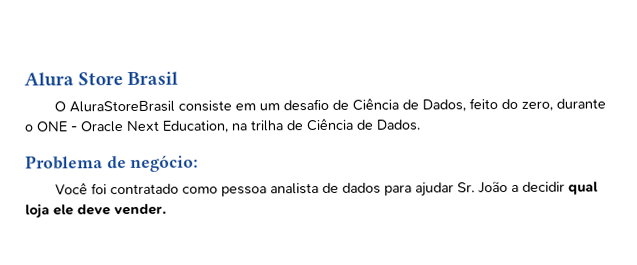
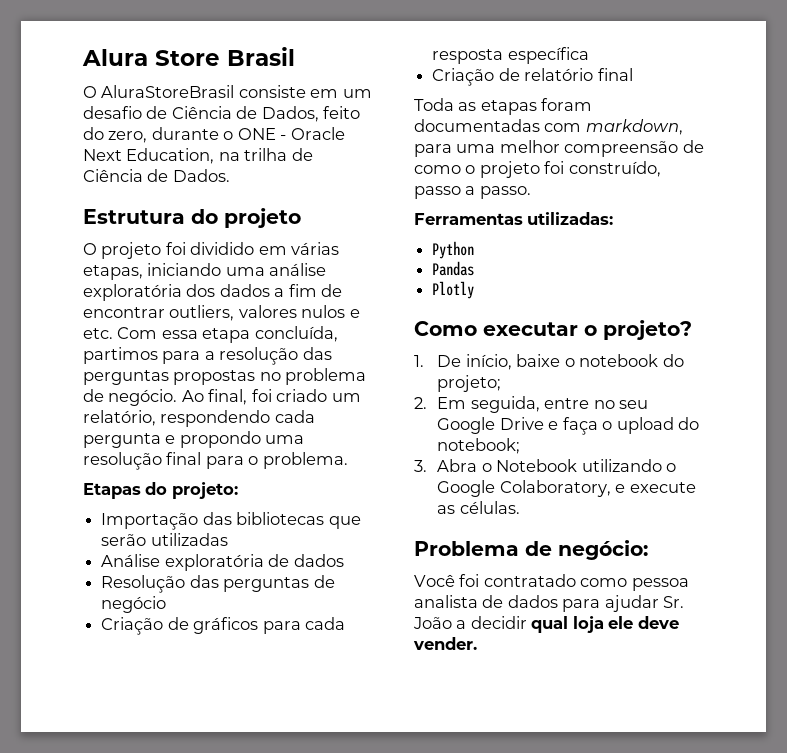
+ Estrutura do projeto
+ O projeto foi dividido em várias etapas, iniciando uma análise exploratória dos dados a fim de encontrar outliers, valores nulos e etc. Com essa etapa concluída, partimos para a resolução das perguntas propostas no problema de negócio. Ao final, foi criado um relatório, respondendo cada pergunta e propondo uma resolução final para o problema.
+ Etapas do projeto:
+ Importação das bibliotecas que serão utilizadas
+ Análise exploratória de dados
+ Resolução das perguntas de negócio
+ Criação de gráficos para cada resposta específica
+ Criação de relatório final
+ Toda as etapas foram documentadas com markdown, para uma melhor compreensão de como o projeto foi construído, passo a passo.
+ Ferramentas utilizadas:
+ Python
+ Pandas
+ Plotly
+ Como executar o projeto?
+ 1. De início, baixe o notebook do projeto;
+ 2. Em seguida, entre no seu Google Drive e faça o upload do notebook;
+ 3. Abra o Notebook utilizando o Google Colaboratory, e execute as células.

